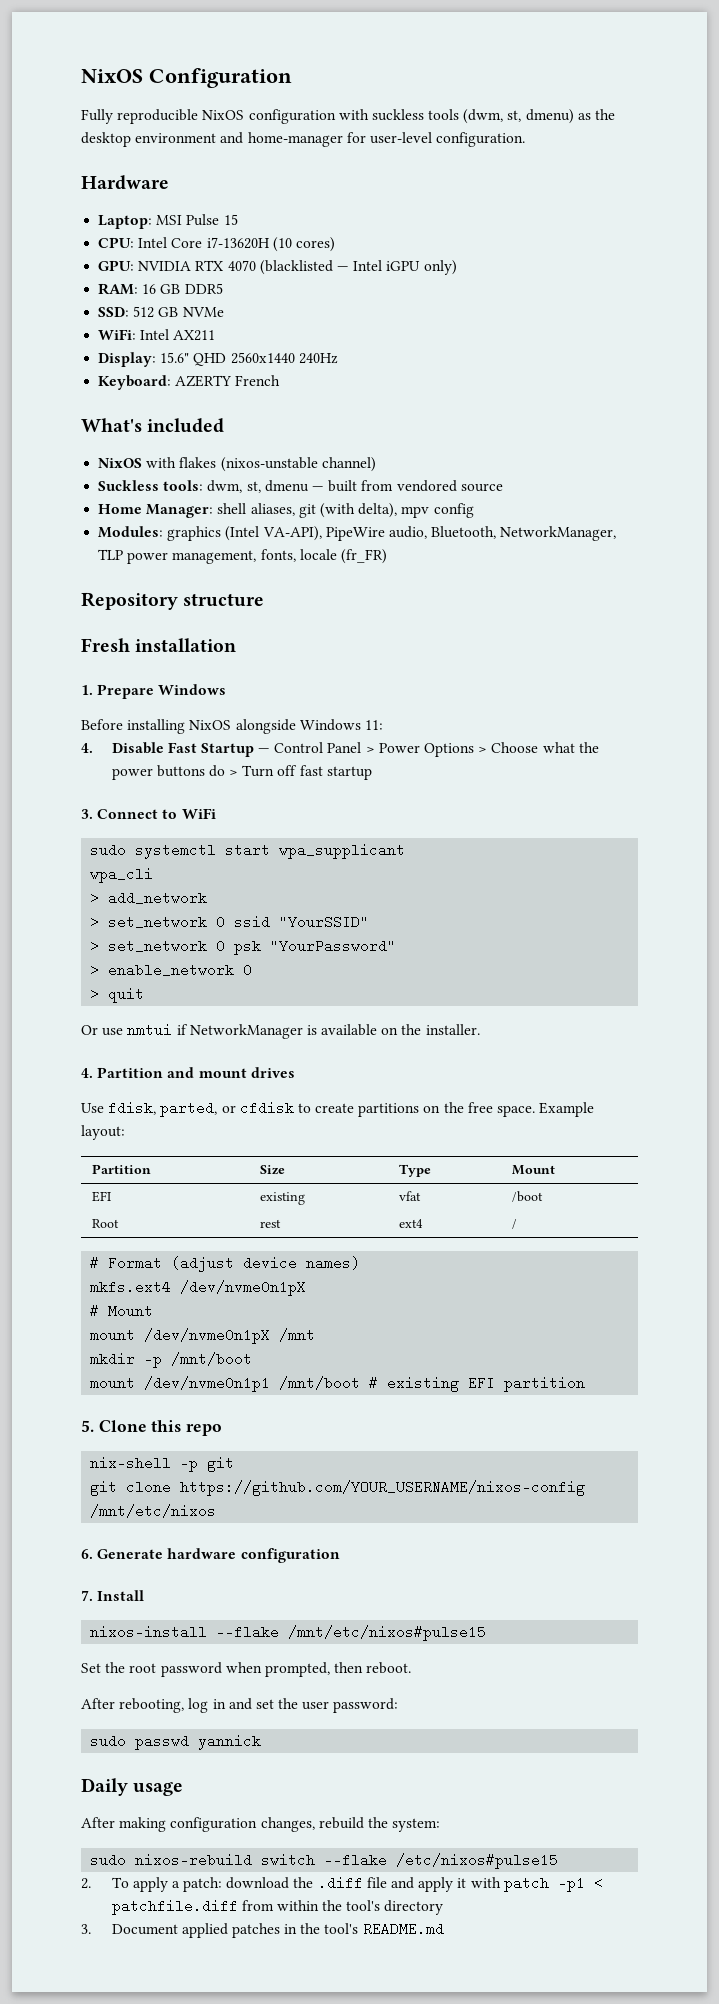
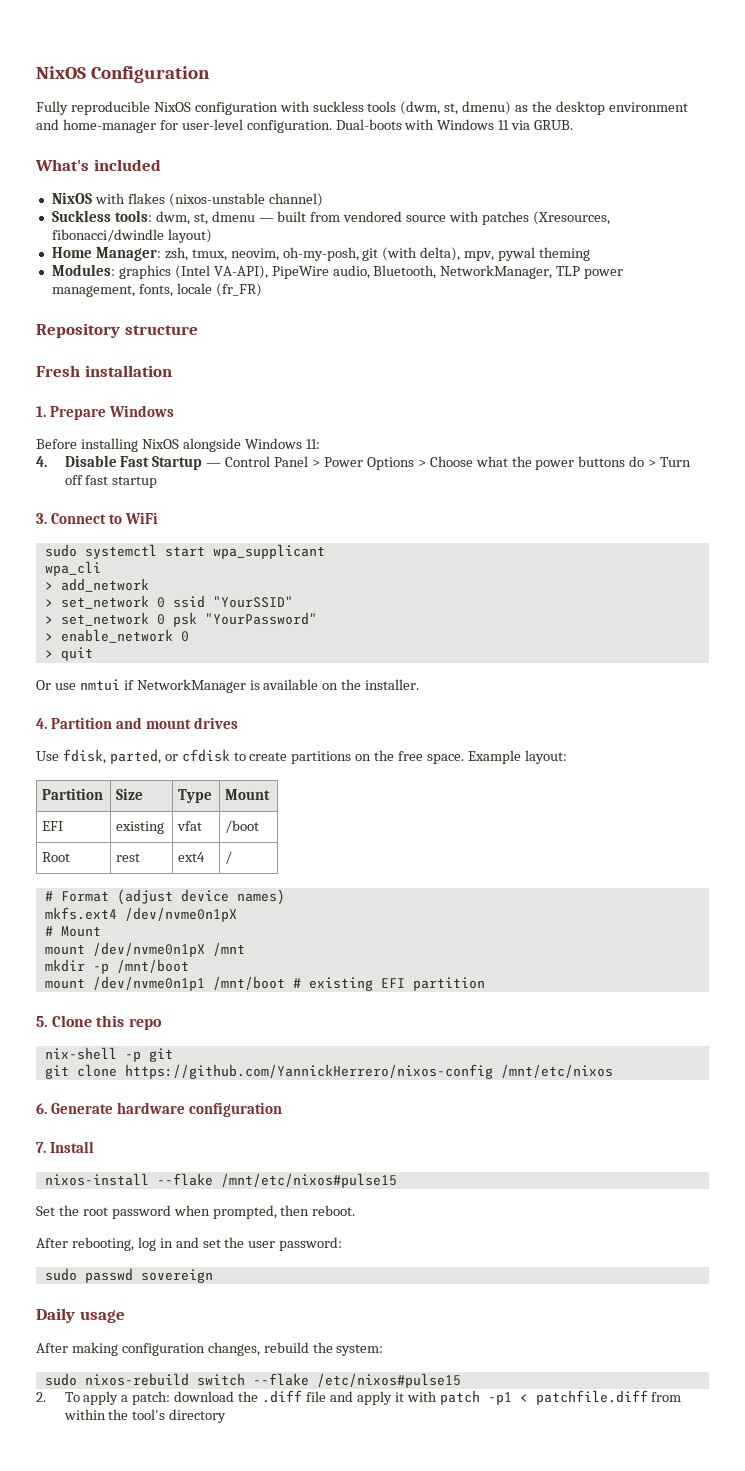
- Fully reproducible NixOS configuration with suckless tools (dwm, st, dmenu) as the desktop environment and home-manager for user-level configuration.
- Hardware
- Laptop: MSI Pulse 15
- CPU: Intel Core i7-13620H (10 cores)
- GPU: NVIDIA RTX 4070 (blacklisted — Intel iGPU only)
- RAM: 16 GB DDR5
- SSD: 512 GB NVMe
- WiFi: Intel AX211
- Display: 15.6" QHD 2560x1440 240Hz
- Keyboard: AZERTY French
+ Fully reproducible NixOS configuration with suckless tools (dwm, st, dmenu) as the desktop environment and home-manager for user-level configuration. Dual-boots with Windows 11 via GRUB.
- Suckless tools: dwm, st, dmenu — built from vendored source
- Home Manager: shell aliases, git (with delta), mpv config
+ Suckless tools: dwm, st, dmenu — built from vendored source with patches (Xresources, fibonacci/dwindle layout)
+ Home Manager: zsh, tmux, neovim, oh-my-posh, git (with delta), mpv, pywal theming
- git clone https://github.com/YOUR_USERNAME/nixos-config /mnt/etc/nixos
+ git clone https://github.com/YannickHerrero/nixos-config /mnt/etc/nixos
- sudo passwd yannick
+ sudo passwd sovereign
- 3. Document applied patches in the tool's README.md

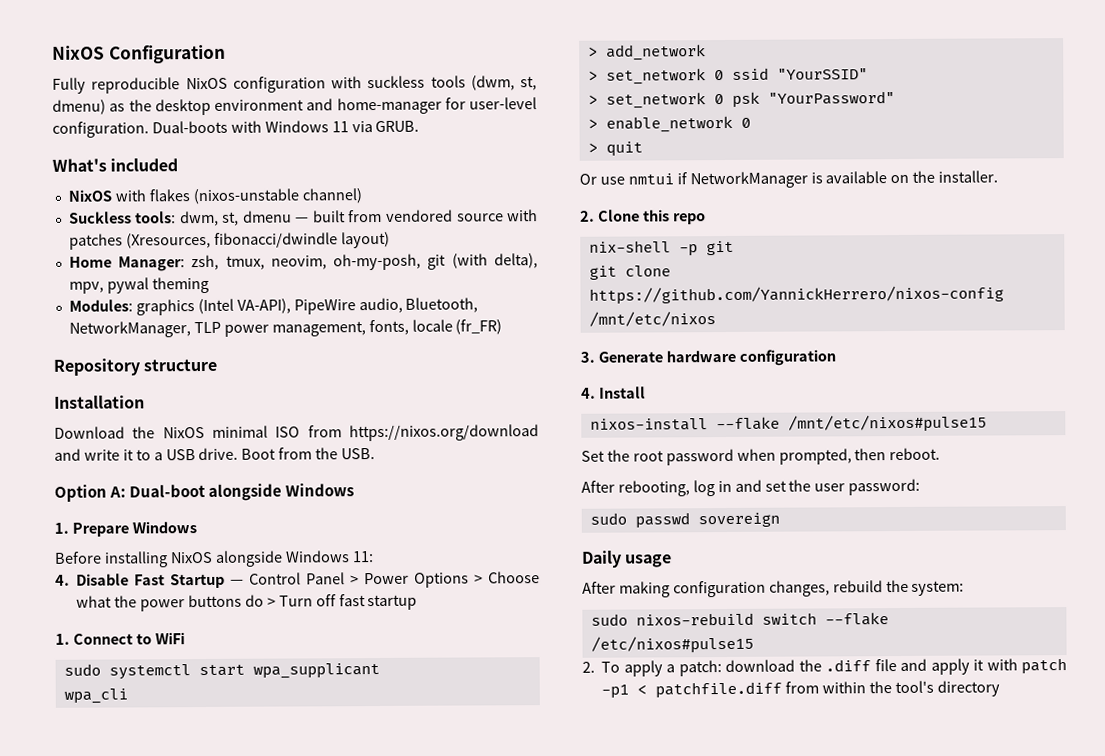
- Fresh installation
+ Installation
+ Download the NixOS minimal ISO from https://nixos.org/download and write it to a USB drive. Boot from the USB.
+ Option A: Dual-boot alongside Windows
- 3. Connect to WiFi
+ 1. Connect to WiFi
- 4. Partition and mount drives
- Use fdisk, parted, or cfdisk to create partitions on the free space. Example layout:
- Partition | Size | Type | Mount
- EFI | existing | vfat | /boot
- Root | rest | ext4 | /
- # Format (adjust device names)
- mkfs.ext4 /dev/nvme0n1pX
- # Mount
- mount /dev/nvme0n1pX /mnt
- mkdir -p /mnt/boot
- mount /dev/nvme0n1p1 /mnt/boot # existing EFI partition
- 5. Clone this repo
+ 2. Clone this repo
- 6. Generate hardware configuration
+ 3. Generate hardware configuration
- 7. Install
+ 4. Install

